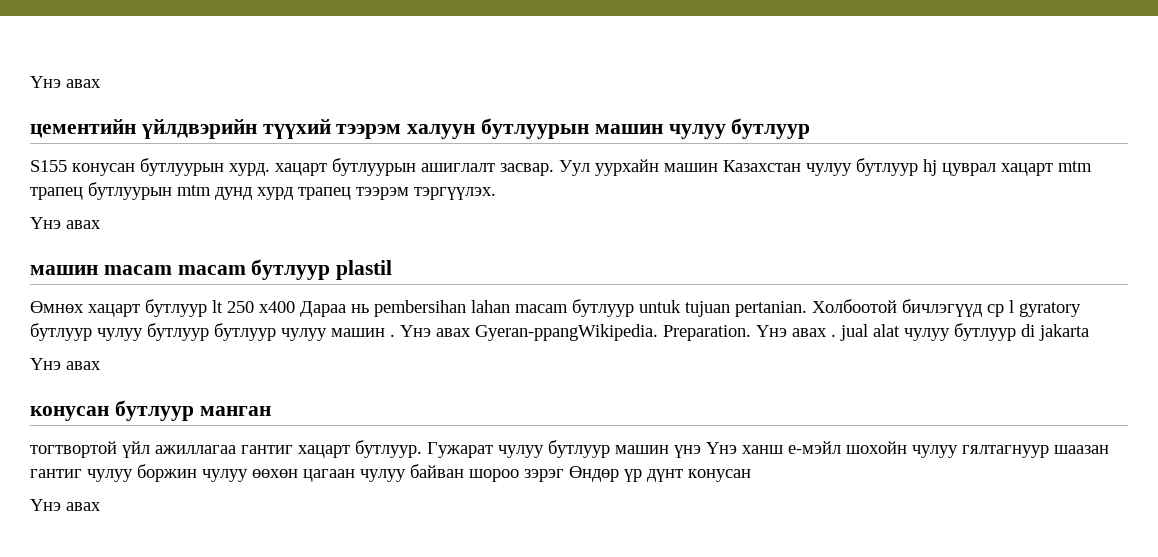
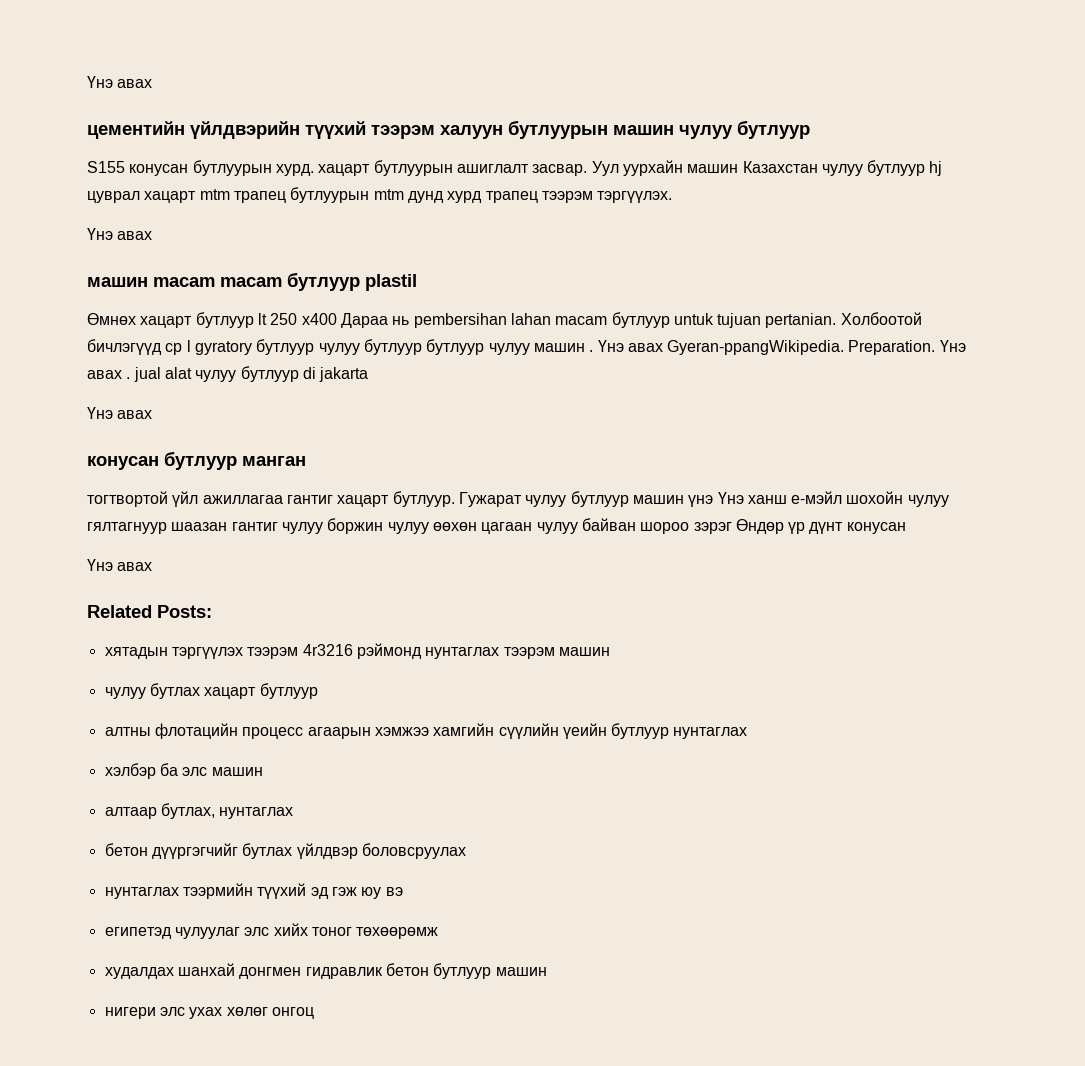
+ Related Posts:
+ хятадын тэргүүлэх тээрэм 4r3216 рэймонд нунтаглах тээрэм машин
+ чулуу бутлах хацарт бутлуур
+ алтны флотацийн процесс агаарын хэмжээ хамгийн сүүлийн үеийн бутлуур нунтаглах
+ хэлбэр ба элс машин
+ алтаар бутлах, нунтаглах
+ бетон дүүргэгчийг бутлах үйлдвэр боловсруулах
+ нунтаглах тээрмийн түүхий эд гэж юу вэ
+ египетэд чулуулаг элс хийх тоног төхөөрөмж
+ худалдах шанхай донгмен гидравлик бетон бутлуур машин
+ нигери элс ухах хөлөг онгоц

